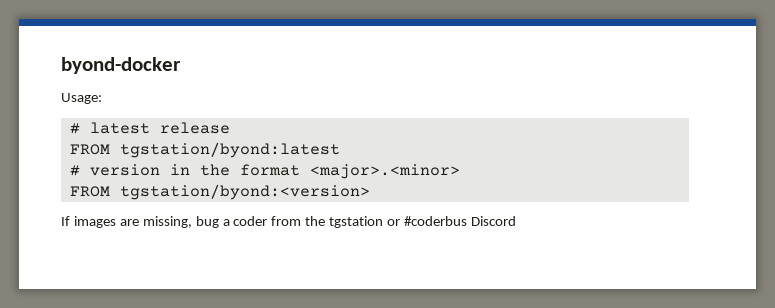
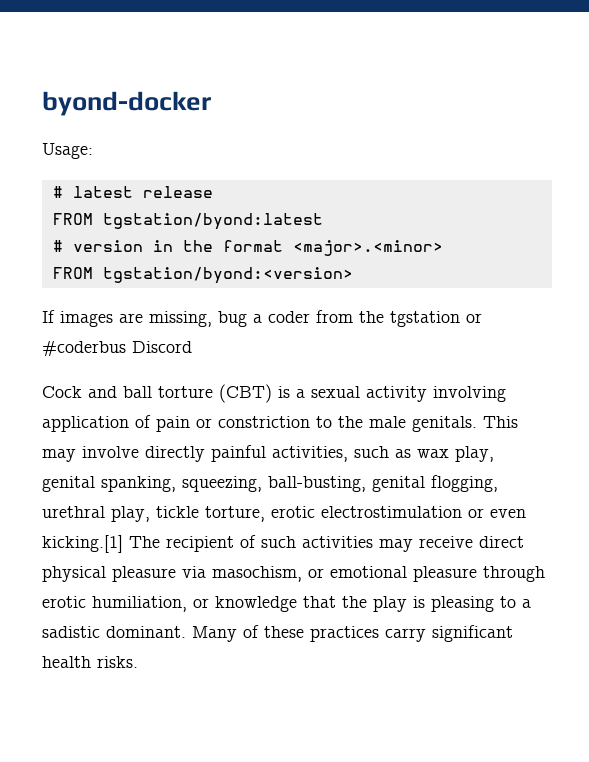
+ Cock and ball torture (CBT) is a sexual activity involving application of pain or constriction to the male genitals. This may involve directly painful activities, such as wax play, genital spanking, squeezing, ball-busting, genital flogging, urethral play, tickle torture, erotic electrostimulation or even kicking.[1] The recipient of such activities may receive direct physical pleasure via masochism, or emotional pleasure through erotic humiliation, or knowledge that the play is pleasing to a sadistic dominant. Many of these practices carry significant health risks.

